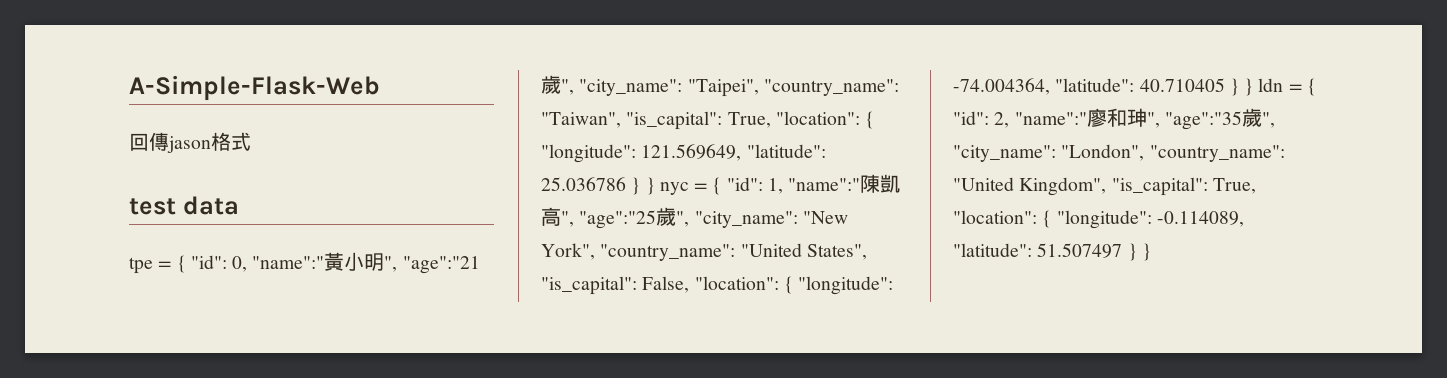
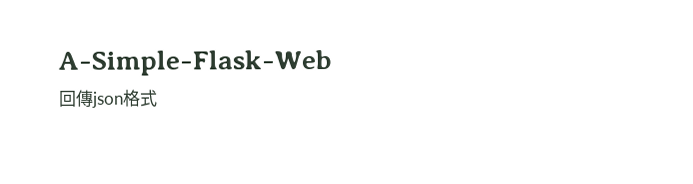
- 回傳jason格式
+ 回傳json格式
- test data
- tpe = { "id": 0, "name":"黃小明", "age":"21歲", "city_name": "Taipei", "country_name": "Taiwan", "is_capital": True, "location": { "longitude": 121.569649, "latitude": 25.036786 } } nyc = { "id": 1, "name":"陳凱高", "age":"25歲", "city_name": "New York", "country_name": "United States", "is_capital": False, "location": { "longitude": -74.004364, "latitude": 40.710405 } } ldn = { "id": 2, "name":"廖和珅", "age":"35歲", "city_name": "London", "country_name": "United Kingdom", "is_capital": True, "location": { "longitude": -0.114089, "latitude": 51.507497 } }

